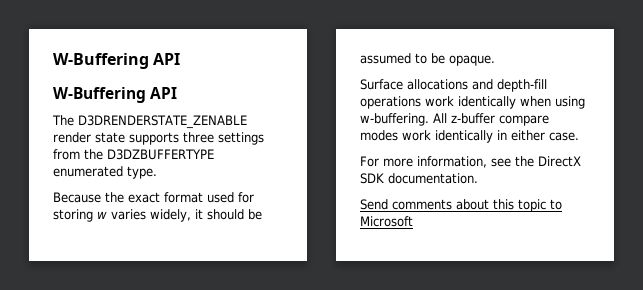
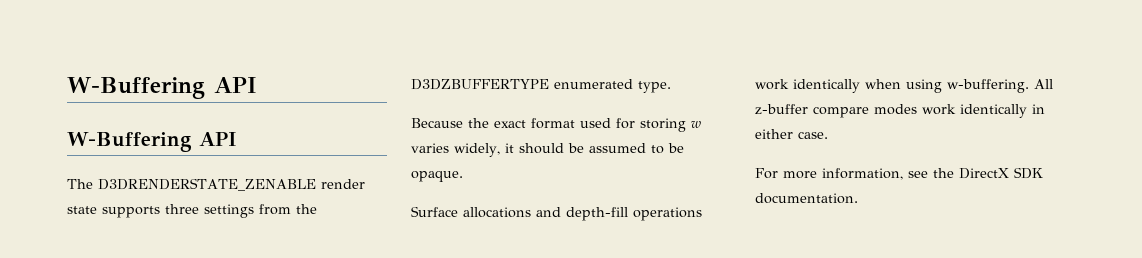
- Send comments about this topic to Microsoft

